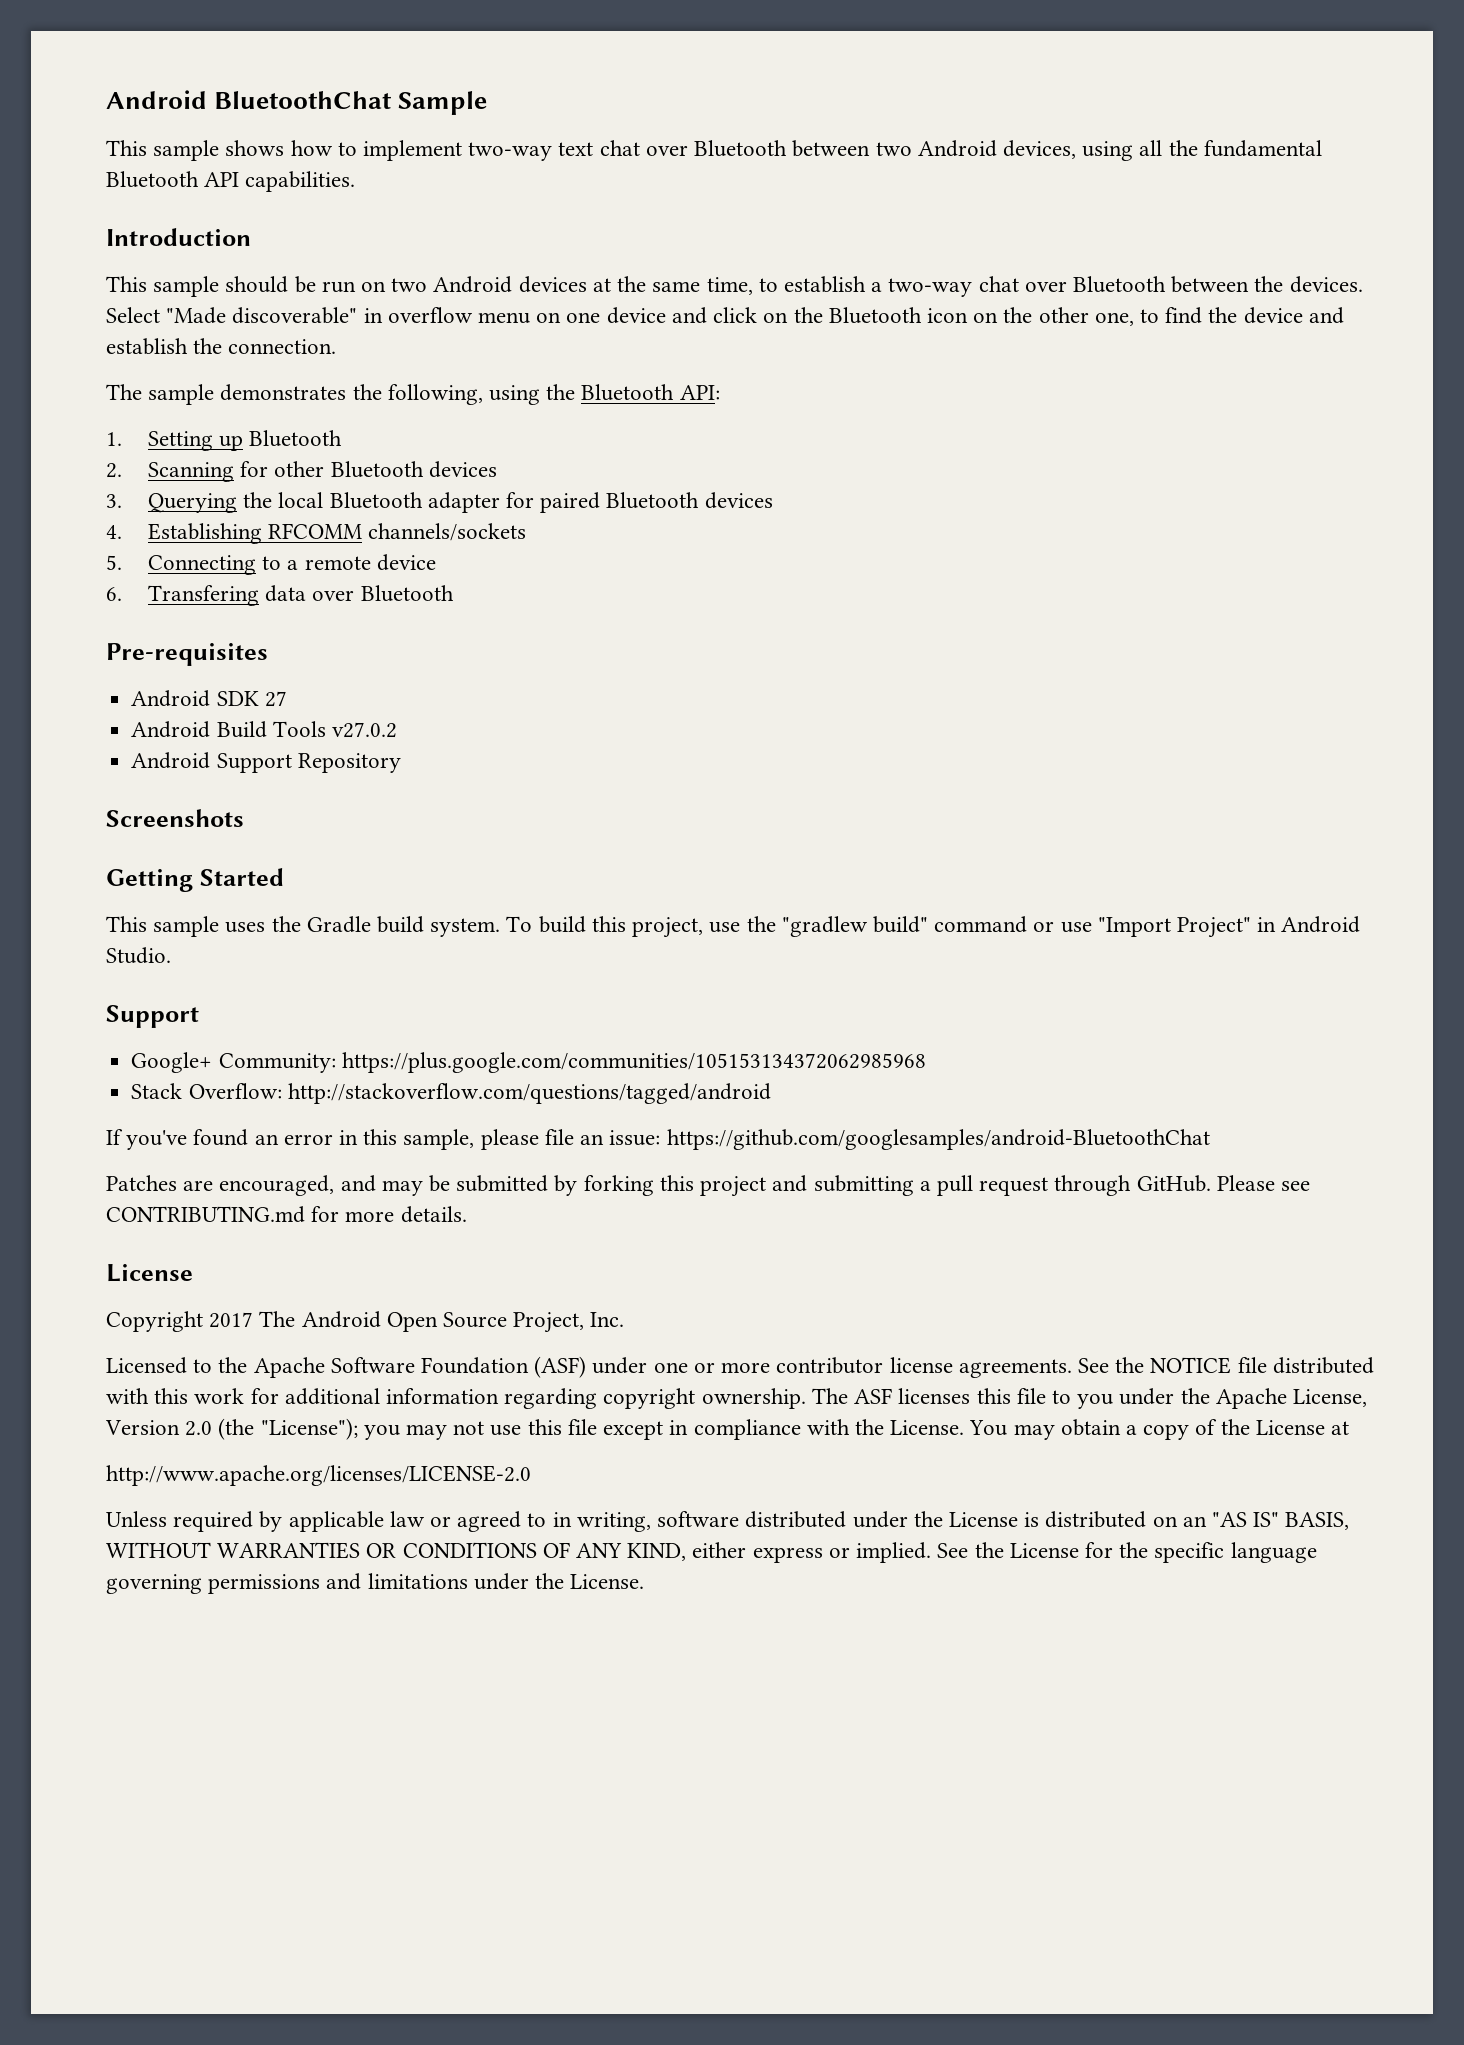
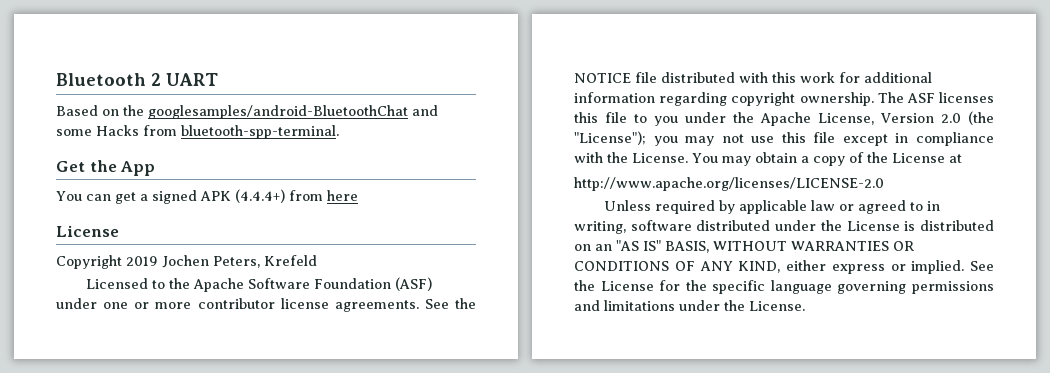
- Android BluetoothChat Sample
- This sample shows how to implement two-way text chat over Bluetooth between two Android devices, using all the fundamental Bluetooth API capabilities.
- Introduction
- This sample should be run on two Android devices at the same time, to establish a two-way chat over Bluetooth between the devices. Select "Made discoverable" in overflow menu on one device and click on the Bluetooth icon on the other one, to find the device and establish the connection.
- The sample demonstrates the following, using the Bluetooth API:
- 1. Setting up Bluetooth
- 2. Scanning for other Bluetooth devices
- 3. Querying the local Bluetooth adapter for paired Bluetooth devices
- 4. Establishing RFCOMM channels/sockets
- 5. Connecting to a remote device
- 6. Transfering data over Bluetooth
- Pre-requisites
- Android SDK 27
- Android Build Tools v27.0.2
- Android Support Repository
- Screenshots
- Getting Started
- This sample uses the Gradle build system. To build this project, use the "gradlew build" command or use "Import Project" in Android Studio.
- Support
- Google+ Community: https://plus.google.com/communities/105153134372062985968
- Stack Overflow: http://stackoverflow.com/questions/tagged/android
- If you've found an error in this sample, please file an issue: https://github.com/googlesamples/android-BluetoothChat
- Patches are encouraged, and may be submitted by forking this project and submitting a pull request through GitHub. Please see CONTRIBUTING.md for more details.
+ Bluetooth 2 UART
+ Based on the googlesamples/android-BluetoothChat and some Hacks from bluetooth-spp-terminal.
+ Get the App
+ You can get a signed APK (4.4.4+) from here
  License
- Copyright 2017 The Android Open Source Project, Inc.
+ Copyright 2019 Jochen Peters, Krefeld

